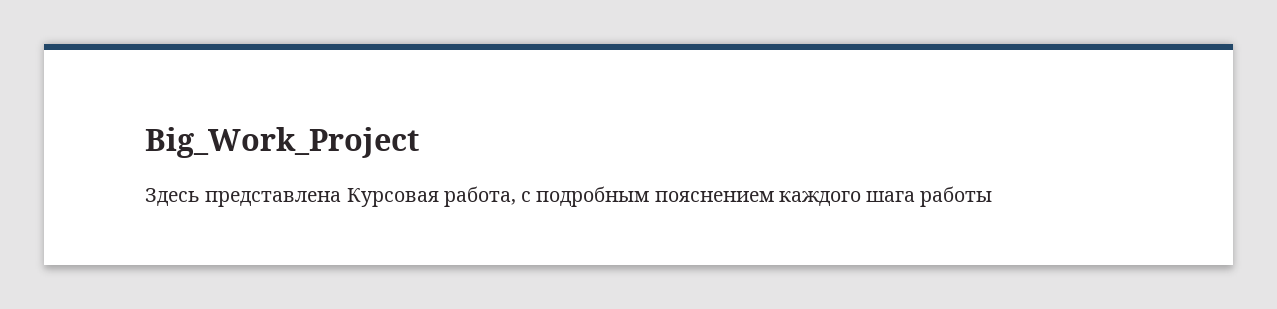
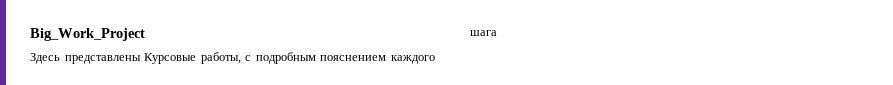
- Здесь представлена Курсовая работа, с подробным пояснением каждого шага работы
+ Здесь представлены Курсовые работы, с подробным пояснением каждого шага

